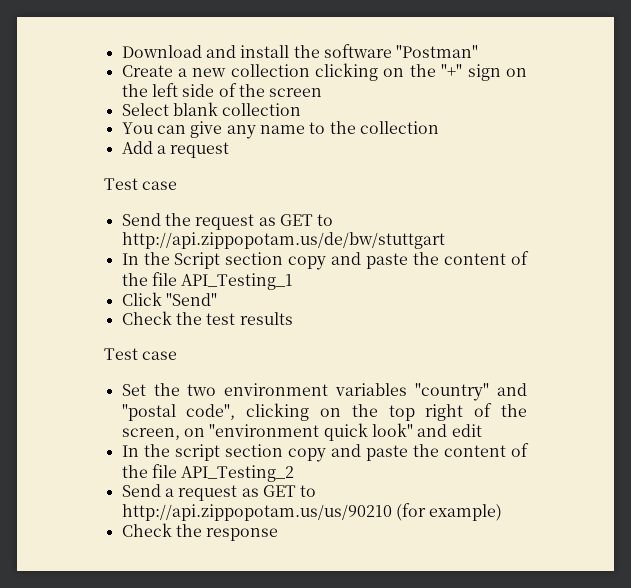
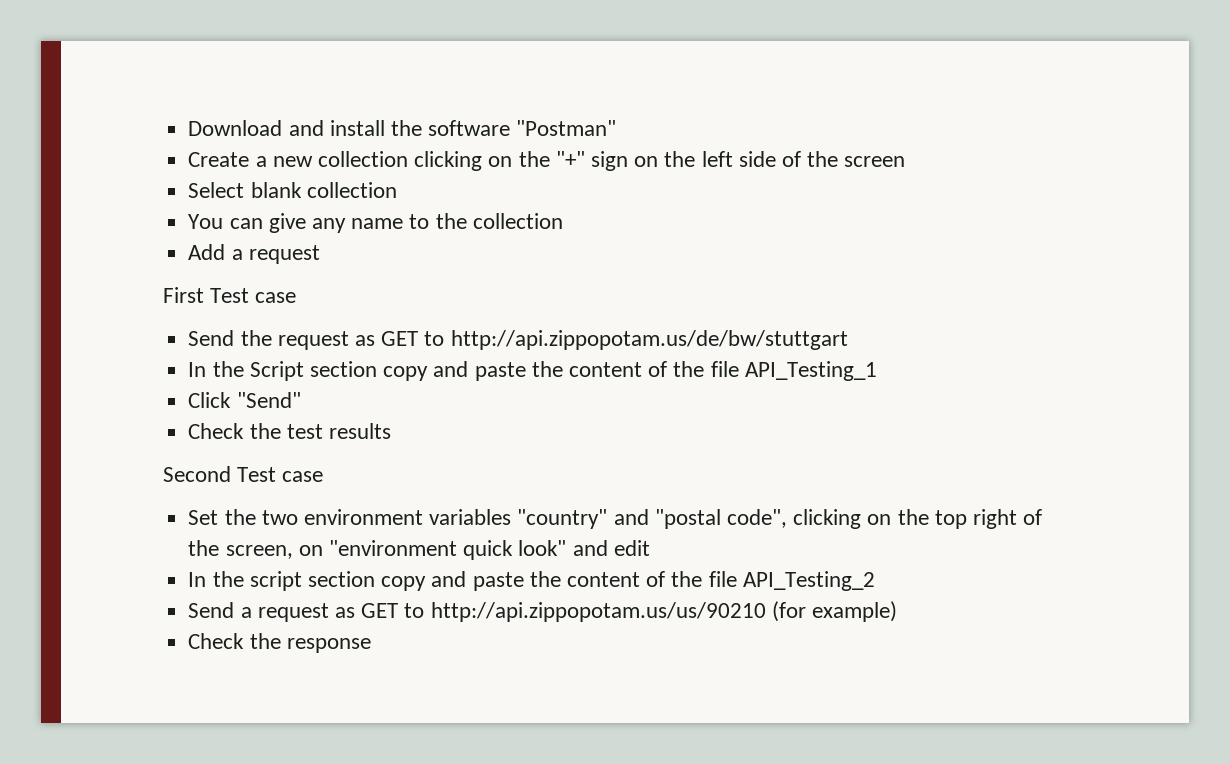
  Add a request
- Test case
+ First Test case
  Check the test results
- Test case
+ Second Test case

